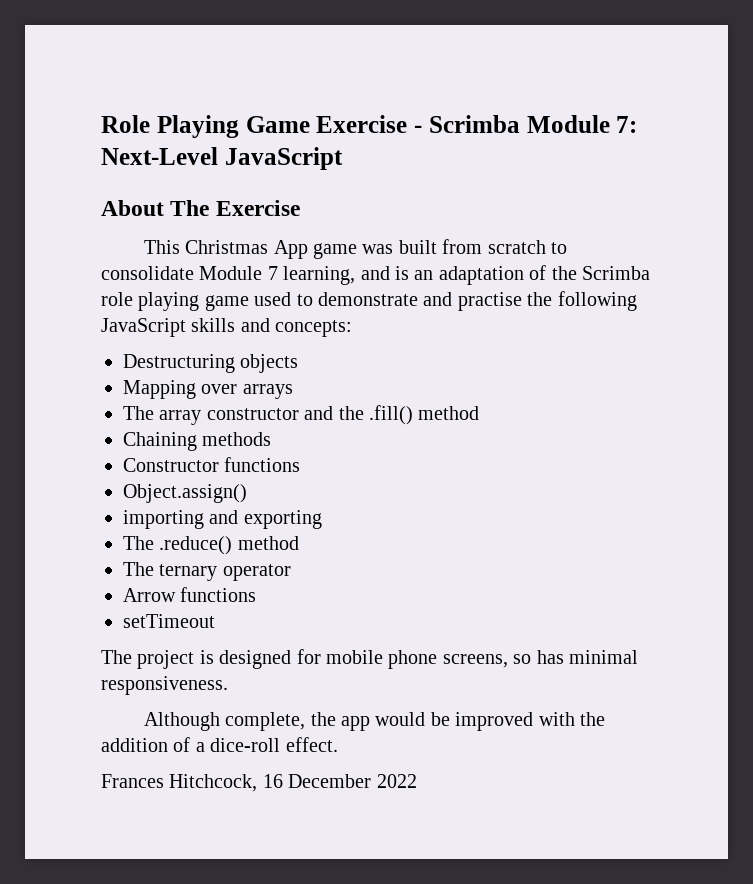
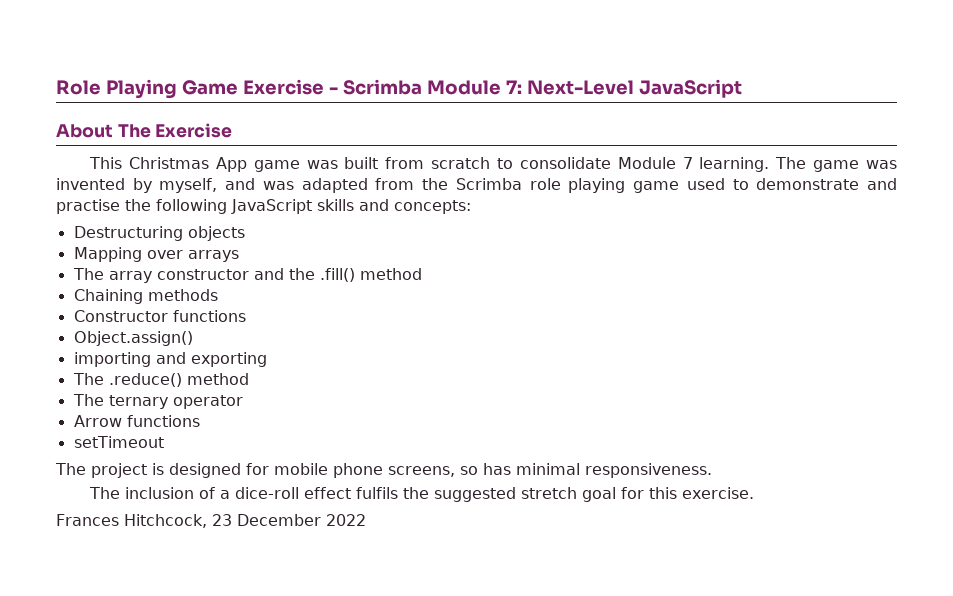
- This Christmas App game was built from scratch to consolidate Module 7 learning, and is an adaptation of the Scrimba role playing game used to demonstrate and practise the following JavaScript skills and concepts:
+ This Christmas App game was built from scratch to consolidate Module 7 learning. The game was invented by myself, and was adapted from the Scrimba role playing game used to demonstrate and practise the following JavaScript skills and concepts:
- Although complete, the app would be improved with the addition of a dice-roll effect.
+ The inclusion of a dice-roll effect fulfils the suggested stretch goal for this exercise.
- Frances Hitchcock, 16 December 2022
+ Frances Hitchcock, 23 December 2022

